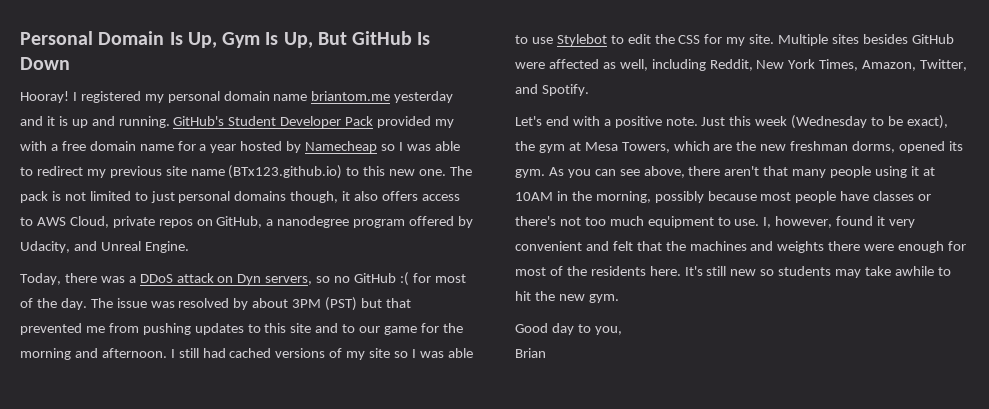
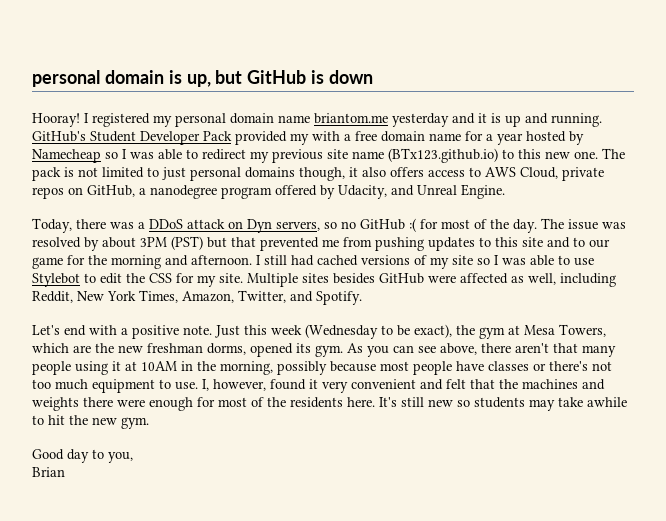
- Personal Domain Is Up, Gym Is Up, But GitHub Is Down
+ personal domain is up, but GitHub is down

